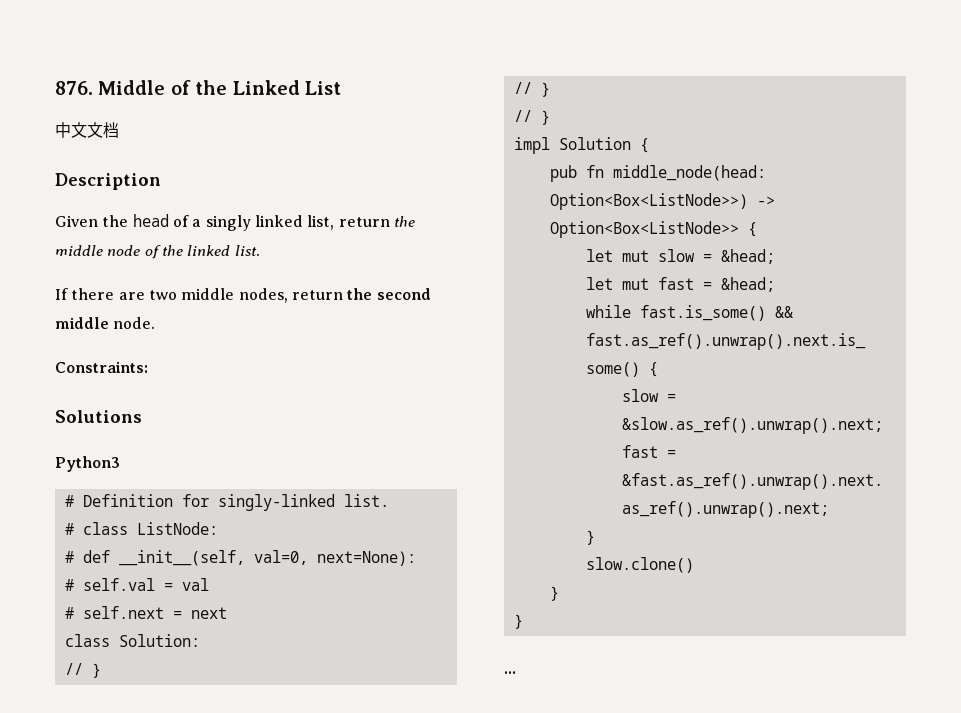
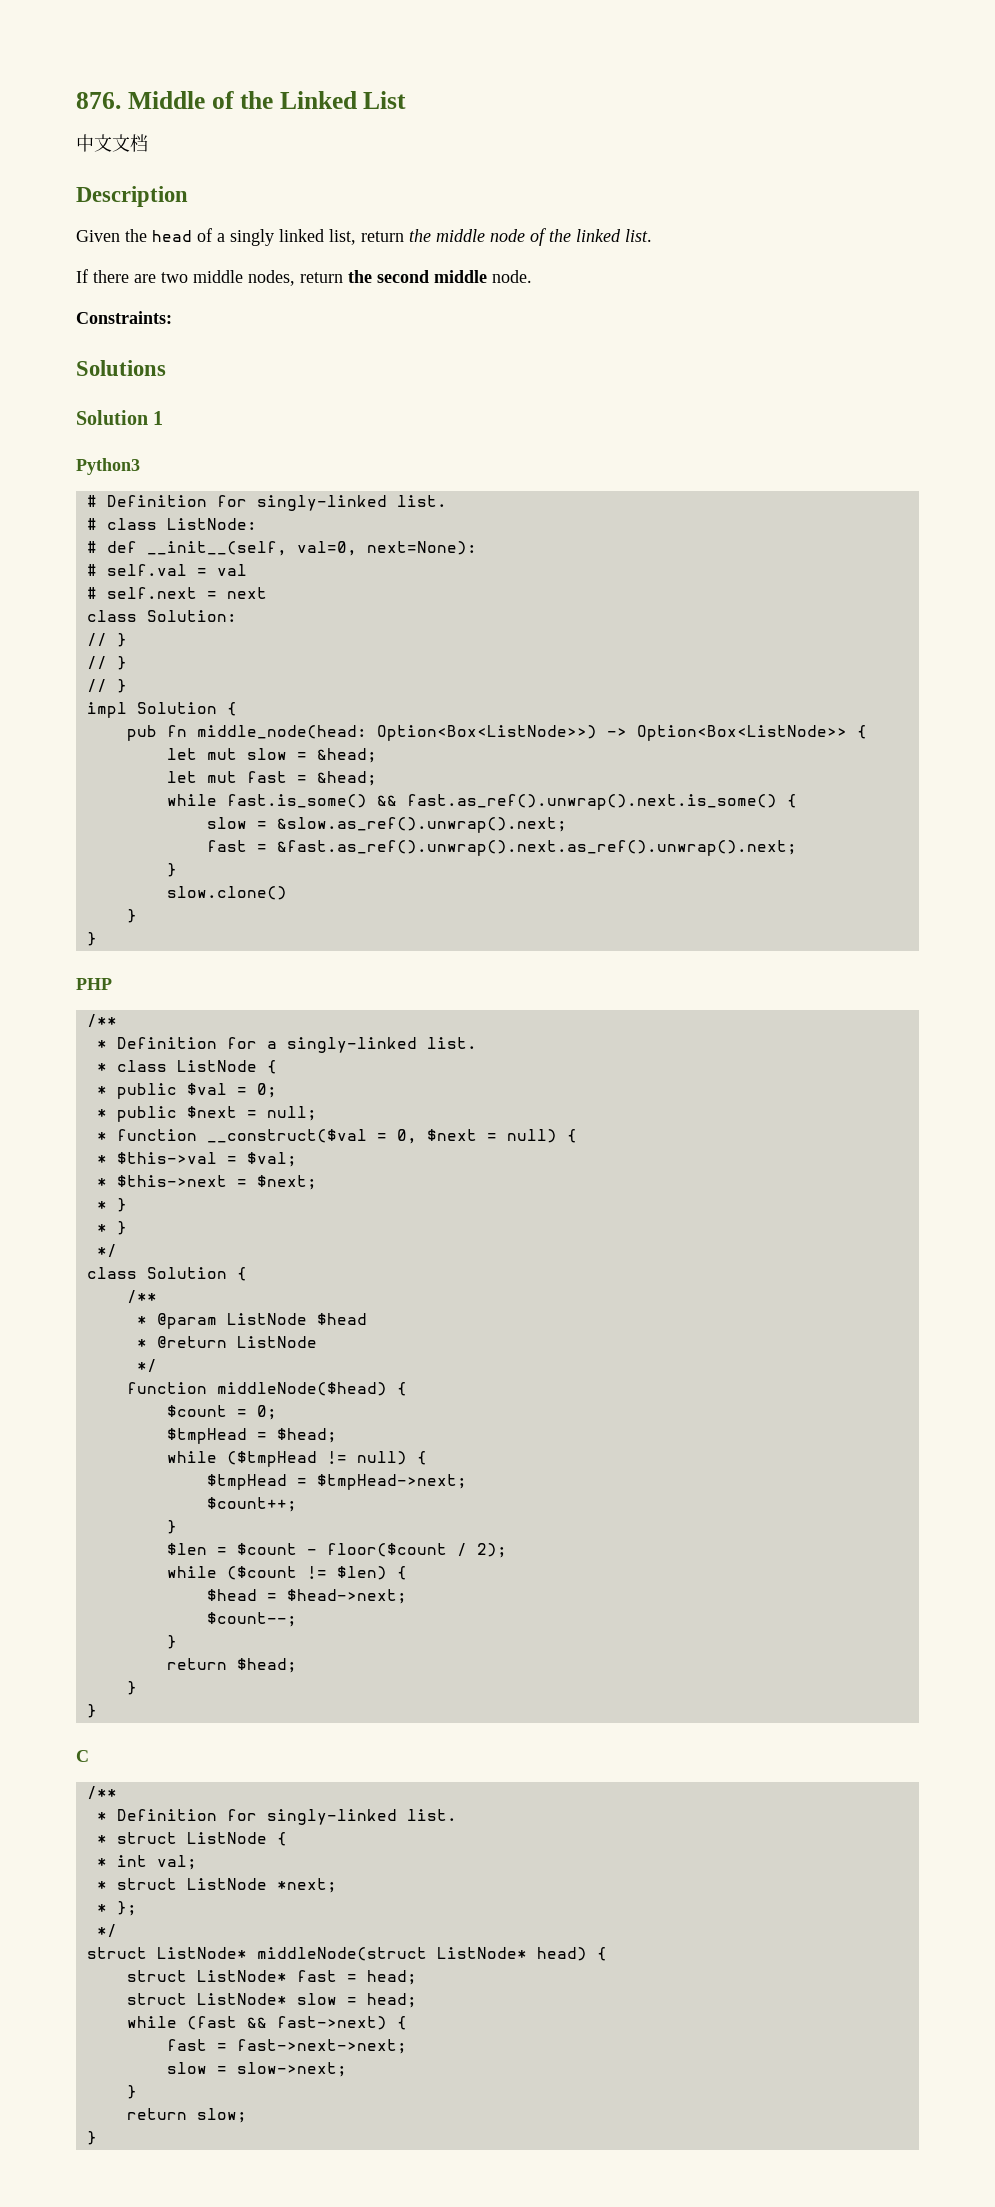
+ Solution 1
- ...
+ PHP
+ /**
+ * Definition for a singly-linked list.
+ * class ListNode {
+ * public $val = 0;
+ * public $next = null;
+ * function __construct($val = 0, $next = null) {
+ * $this->val = $val;
+ * $this->next = $next;
+ * }
+ * }
+ */
+ class Solution {
+ /**
+ * @param ListNode $head
+ * @return ListNode
+ */
+ function middleNode($head) {
+ $count = 0;
+ $tmpHead = $head;
+ while ($tmpHead != null) {
+ $tmpHead = $tmpHead->next;
+ $count++;
+ }
+ $len = $count - floor($count / 2);
+ while ($count != $len) {
+ $head = $head->next;
+ $count--;
+ }
+ return $head;
+ }
+ }
+ C
+ /**
+ * Definition for singly-linked list.
+ * struct ListNode {
+ * int val;
+ * struct ListNode *next;
+ * };
+ */
+ struct ListNode* middleNode(struct ListNode* head) {
+ struct ListNode* fast = head;
+ struct ListNode* slow = head;
+ while (fast && fast->next) {
+ fast = fast->next->next;
+ slow = slow->next;
+ }
+ return slow;
+ }

